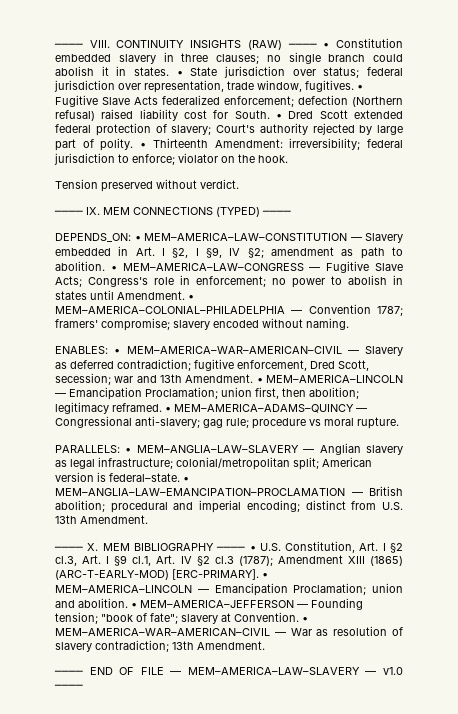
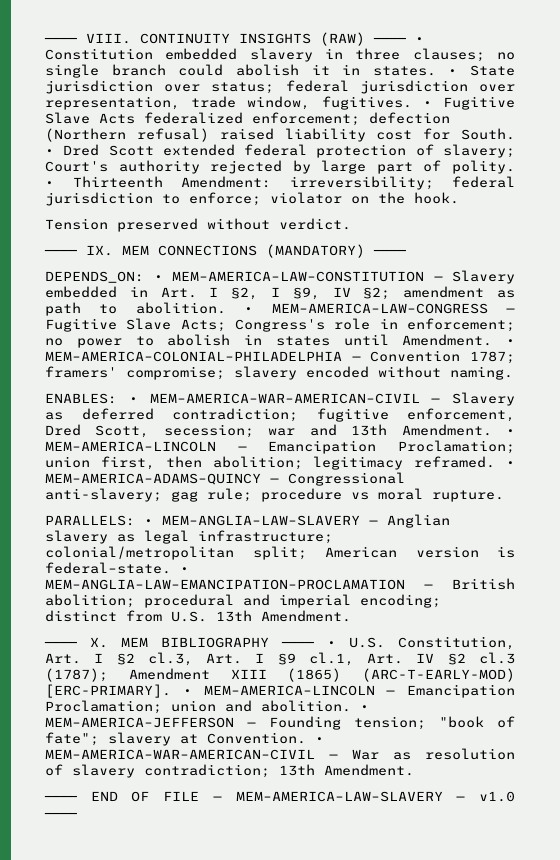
- ──── IX. MEM CONNECTIONS (TYPED) ────
+ ──── IX. MEM CONNECTIONS (MANDATORY) ────

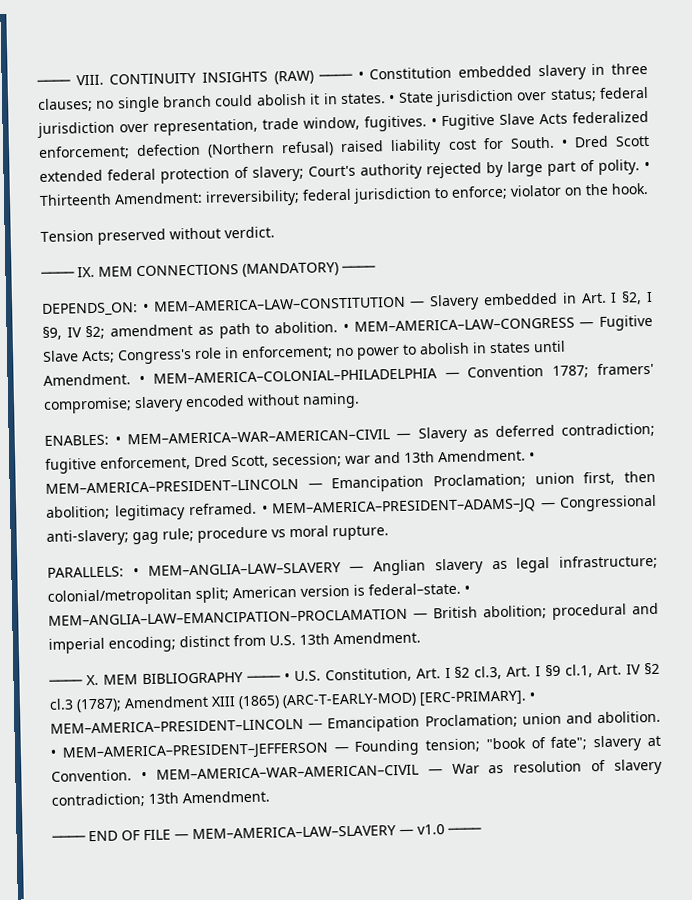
- • MEM–AMERICA–LINCOLN — Emancipation Proclamation; union first, then abolition; legitimacy reframed.
+ • MEM–AMERICA–PRESIDENT–LINCOLN — Emancipation Proclamation; union first, then abolition; legitimacy reframed.
- • MEM–AMERICA–ADAMS–QUINCY — Congressional anti-slavery; gag rule; procedure vs moral rupture.
+ • MEM–AMERICA–PRESIDENT–ADAMS–JQ — Congressional anti-slavery; gag rule; procedure vs moral rupture.
- • MEM–AMERICA–LINCOLN — Emancipation Proclamation; union and abolition.
+ • MEM–AMERICA–PRESIDENT–LINCOLN — Emancipation Proclamation; union and abolition.
- • MEM–AMERICA–JEFFERSON — Founding tension; "book of fate"; slavery at Convention.
+ • MEM–AMERICA–PRESIDENT–JEFFERSON — Founding tension; "book of fate"; slavery at Convention.

